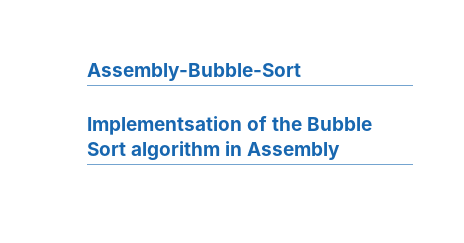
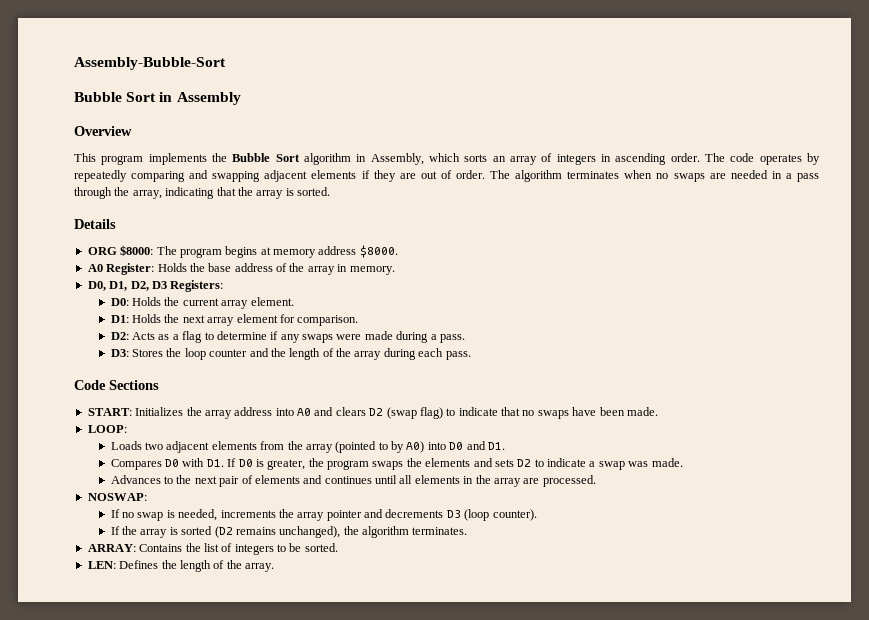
- Implementsation of the Bubble Sort algorithm in Assembly
+ Bubble Sort in Assembly
+ Overview
+ This program implements the Bubble Sort algorithm in Assembly, which sorts an array of integers in ascending order. The code operates by repeatedly comparing and swapping adjacent elements if they are out of order. The algorithm terminates when no swaps are needed in a pass through the array, indicating that the array is sorted.
+ Details
+ ORG $8000: The program begins at memory address $8000.
+ A0 Register: Holds the base address of the array in memory.
+ D0, D1, D2, D3 Registers:
+ D0: Holds the current array element.
+ D1: Holds the next array element for comparison.
+ D2: Acts as a flag to determine if any swaps were made during a pass.
+ D3: Stores the loop counter and the length of the array during each pass.
+ Code Sections
+ START: Initializes the array address into A0 and clears D2 (swap flag) to indicate that no swaps have been made.
+ LOOP:
+ Loads two adjacent elements from the array (pointed to by A0) into D0 and D1.
+ Compares D0 with D1. If D0 is greater, the program swaps the elements and sets D2 to indicate a swap was made.
+ Advances to the next pair of elements and continues until all elements in the array are processed.
+ NOSWAP:
+ If no swap is needed, increments the array pointer and decrements D3 (loop counter).
+ If the array is sorted (D2 remains unchanged), the algorithm terminates.
+ ARRAY: Contains the list of integers to be sorted.
+ LEN: Defines the length of the array.

